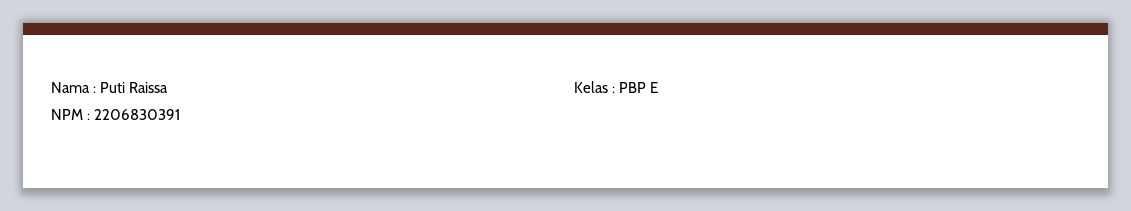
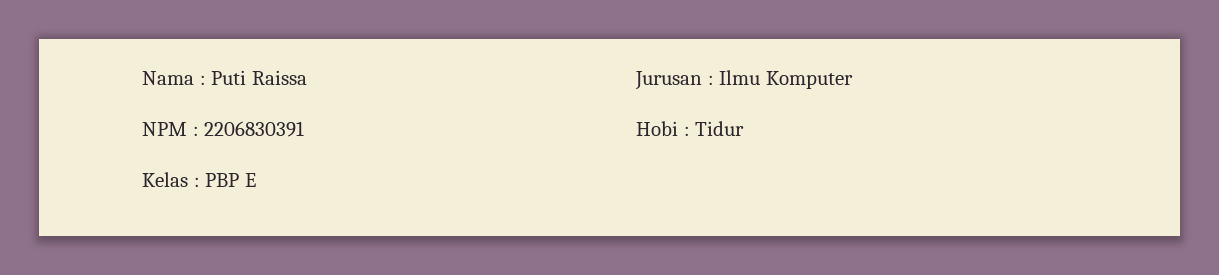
+ Jurusan : Ilmu Komputer
+ Hobi : Tidur

